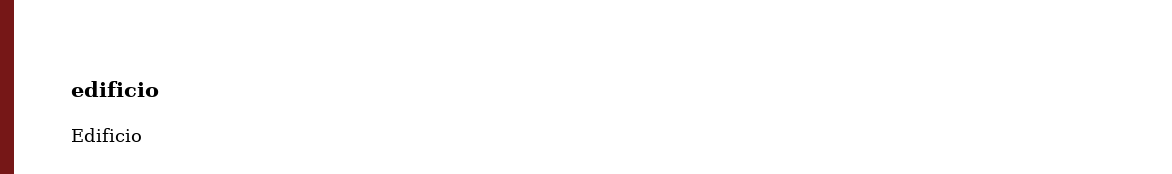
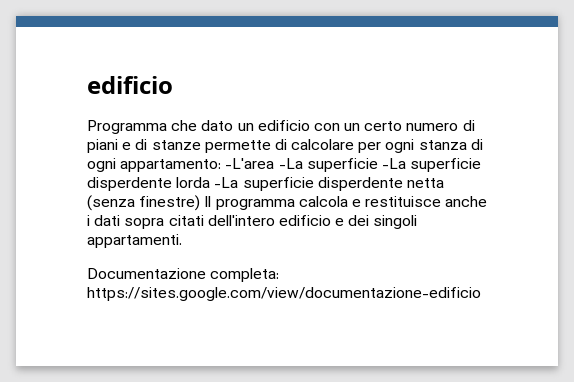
- Edificio
+ Programma che dato un edificio con un certo numero di piani e di stanze permette di calcolare per ogni stanza di ogni appartamento: -L'area -La superficie -La superficie disperdente lorda -La superficie disperdente netta (senza finestre) Il programma calcola e restituisce anche i dati sopra citati dell'intero edificio e dei singoli appartamenti.
+ Documentazione completa: https://sites.google.com/view/documentazione-edificio

